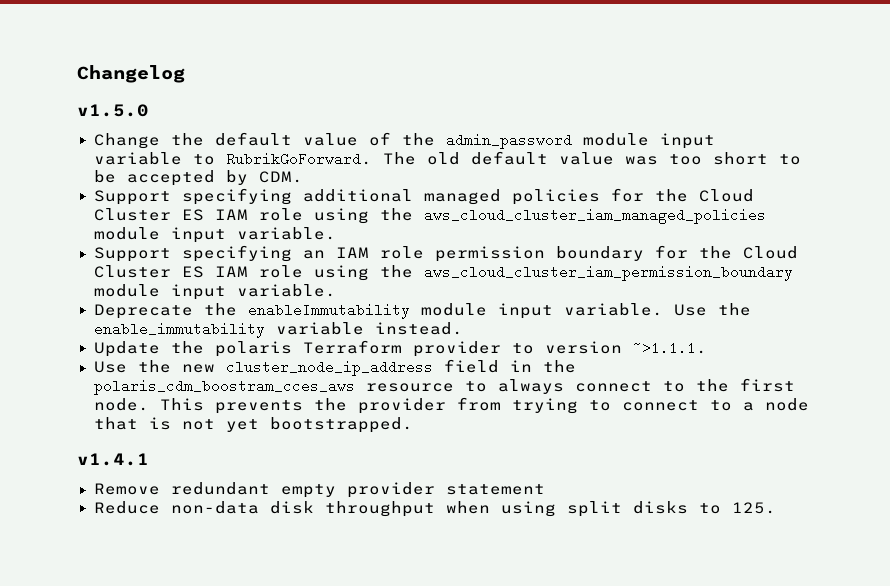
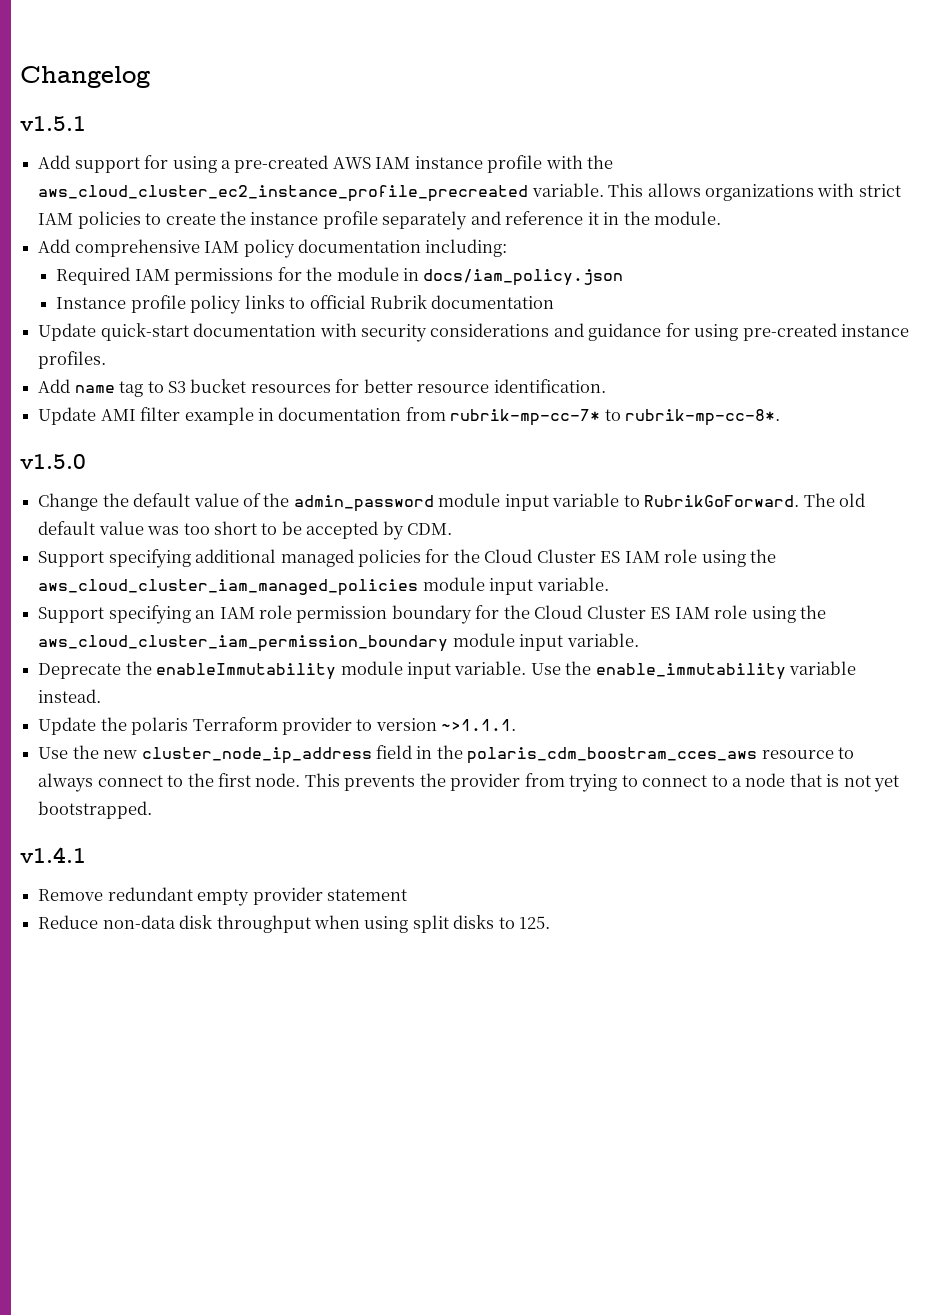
+ v1.5.1
+ Add support for using a pre-created AWS IAM instance profile with the aws_cloud_cluster_ec2_instance_profile_precreated variable. This allows organizations with strict IAM policies to create the instance profile separately and reference it in the module.
+ Add comprehensive IAM policy documentation including:
+ Required IAM permissions for the module in docs/iam_policy.json
+ Instance profile policy links to official Rubrik documentation
+ Update quick-start documentation with security considerations and guidance for using pre-created instance profiles.
+ Add name tag to S3 bucket resources for better resource identification.
+ Update AMI filter example in documentation from rubrik-mp-cc-7* to rubrik-mp-cc-8*.

